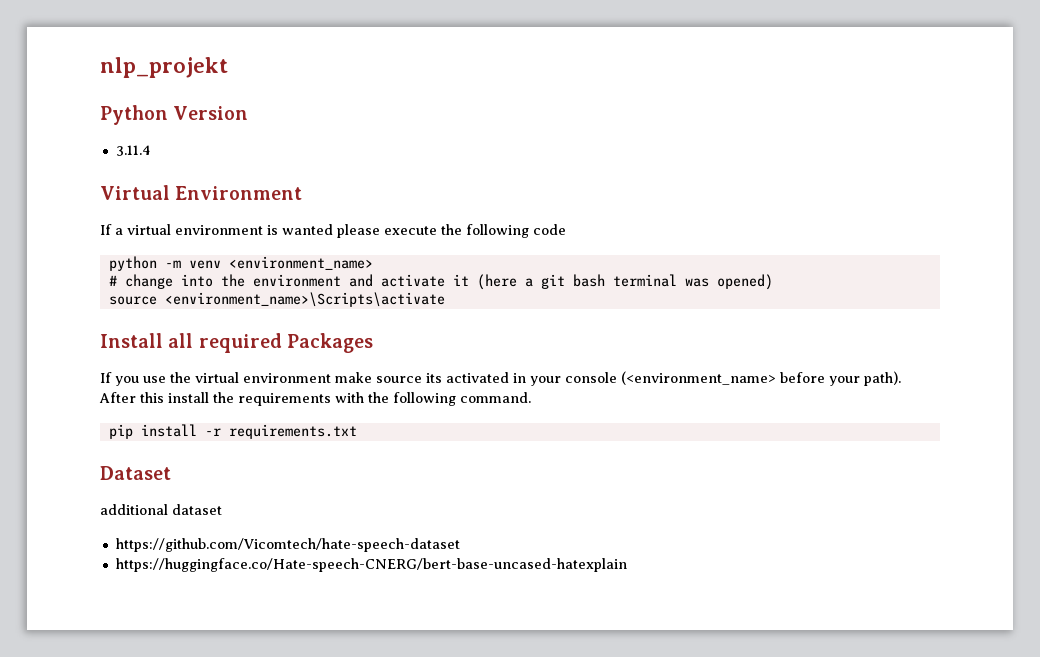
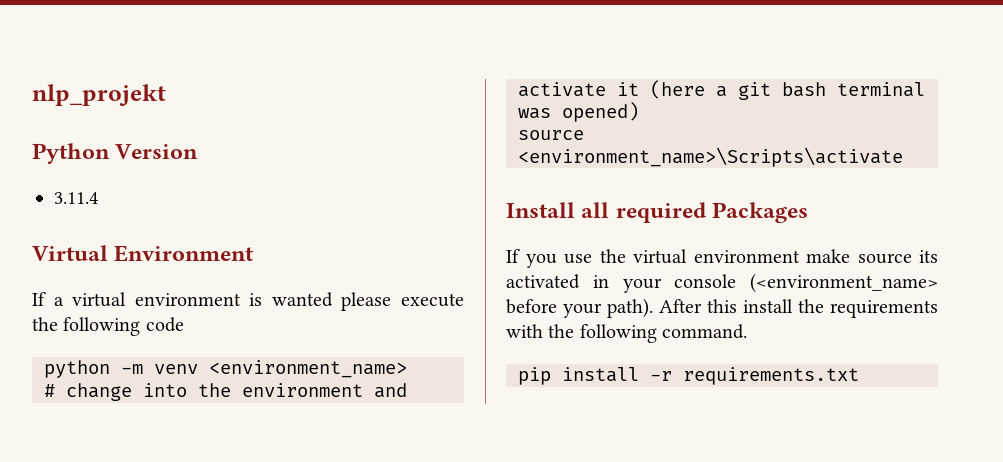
- Dataset
- additional dataset
- https://github.com/Vicomtech/hate-speech-dataset
- https://huggingface.co/Hate-speech-CNERG/bert-base-uncased-hatexplain

